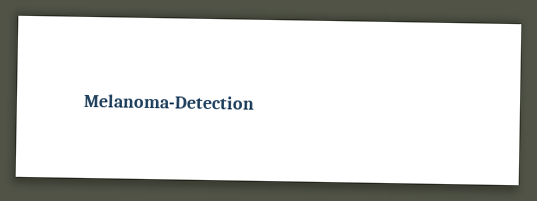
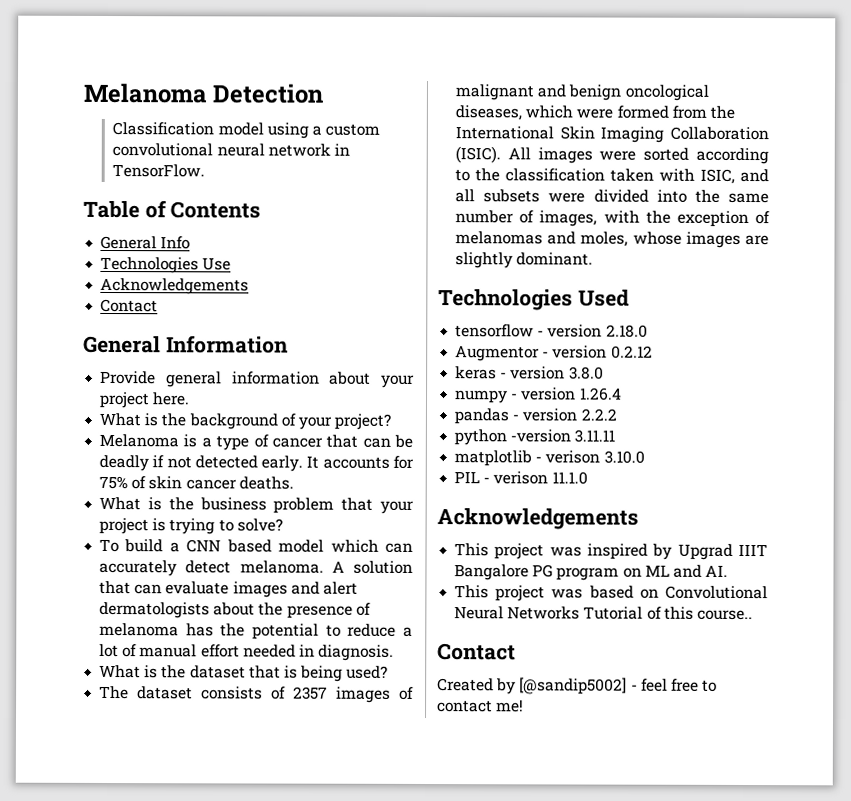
- Melanoma-Detection
+ Melanoma Detection
+ Classification model using a custom convolutional neural network in TensorFlow.
+ Table of Contents
+ General Info
+ Technologies Use
+ Acknowledgements
+ Contact
+ General Information
+ Provide general information about your project here.
+ What is the background of your project?
+ Melanoma is a type of cancer that can be deadly if not detected early. It accounts for 75% of skin cancer deaths.
+ What is the business problem that your project is trying to solve?
+ To build a CNN based model which can accurately detect melanoma. A solution that can evaluate images and alert dermatologists about the presence of melanoma has the potential to reduce a lot of manual effort needed in diagnosis.
+ What is the dataset that is being used?
+ The dataset consists of 2357 images of malignant and benign oncological diseases, which were formed from the International Skin Imaging Collaboration (ISIC). All images were sorted according to the classification taken with ISIC, and all subsets were divided into the same number of images, with the exception of melanomas and moles, whose images are slightly dominant.
+ Technologies Used
+ tensorflow - version 2.18.0
+ Augmentor - version 0.2.12
+ keras - version 3.8.0
+ numpy - version 1.26.4
+ pandas - version 2.2.2
+ python -version 3.11.11
+ matplotlib - verison 3.10.0
+ PIL - verison 11.1.0
+ Acknowledgements
+ This project was inspired by Upgrad IIIT Bangalore PG program on ML and AI.
+ This project was based on Convolutional Neural Networks Tutorial of this course..
+ Contact
+ Created by [@sandip5002] - feel free to contact me!

